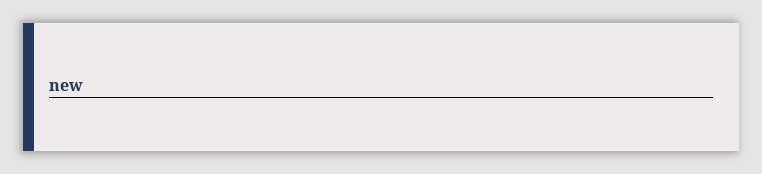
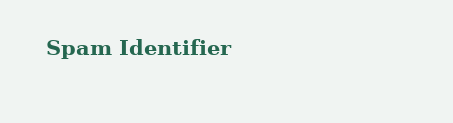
- new
+ Spam Identifier

